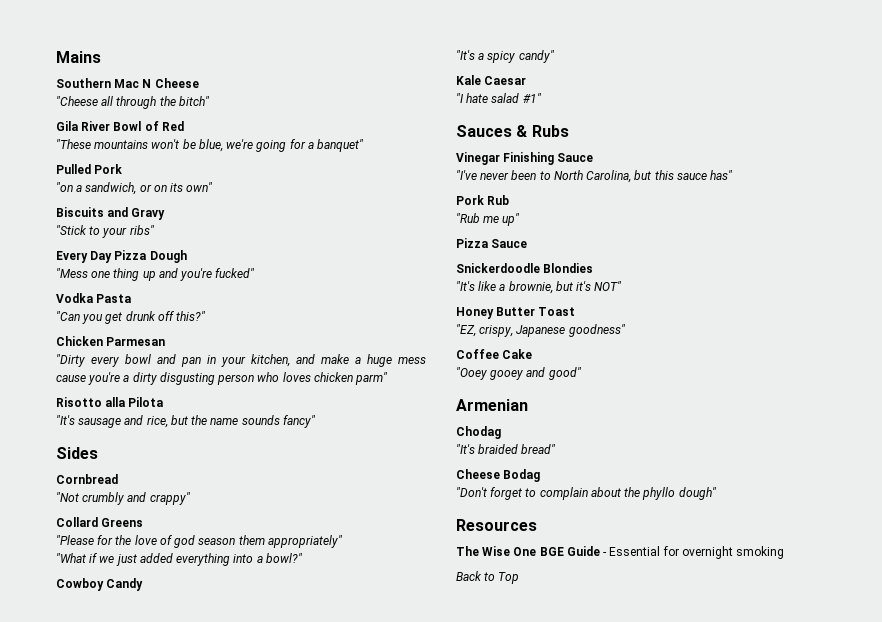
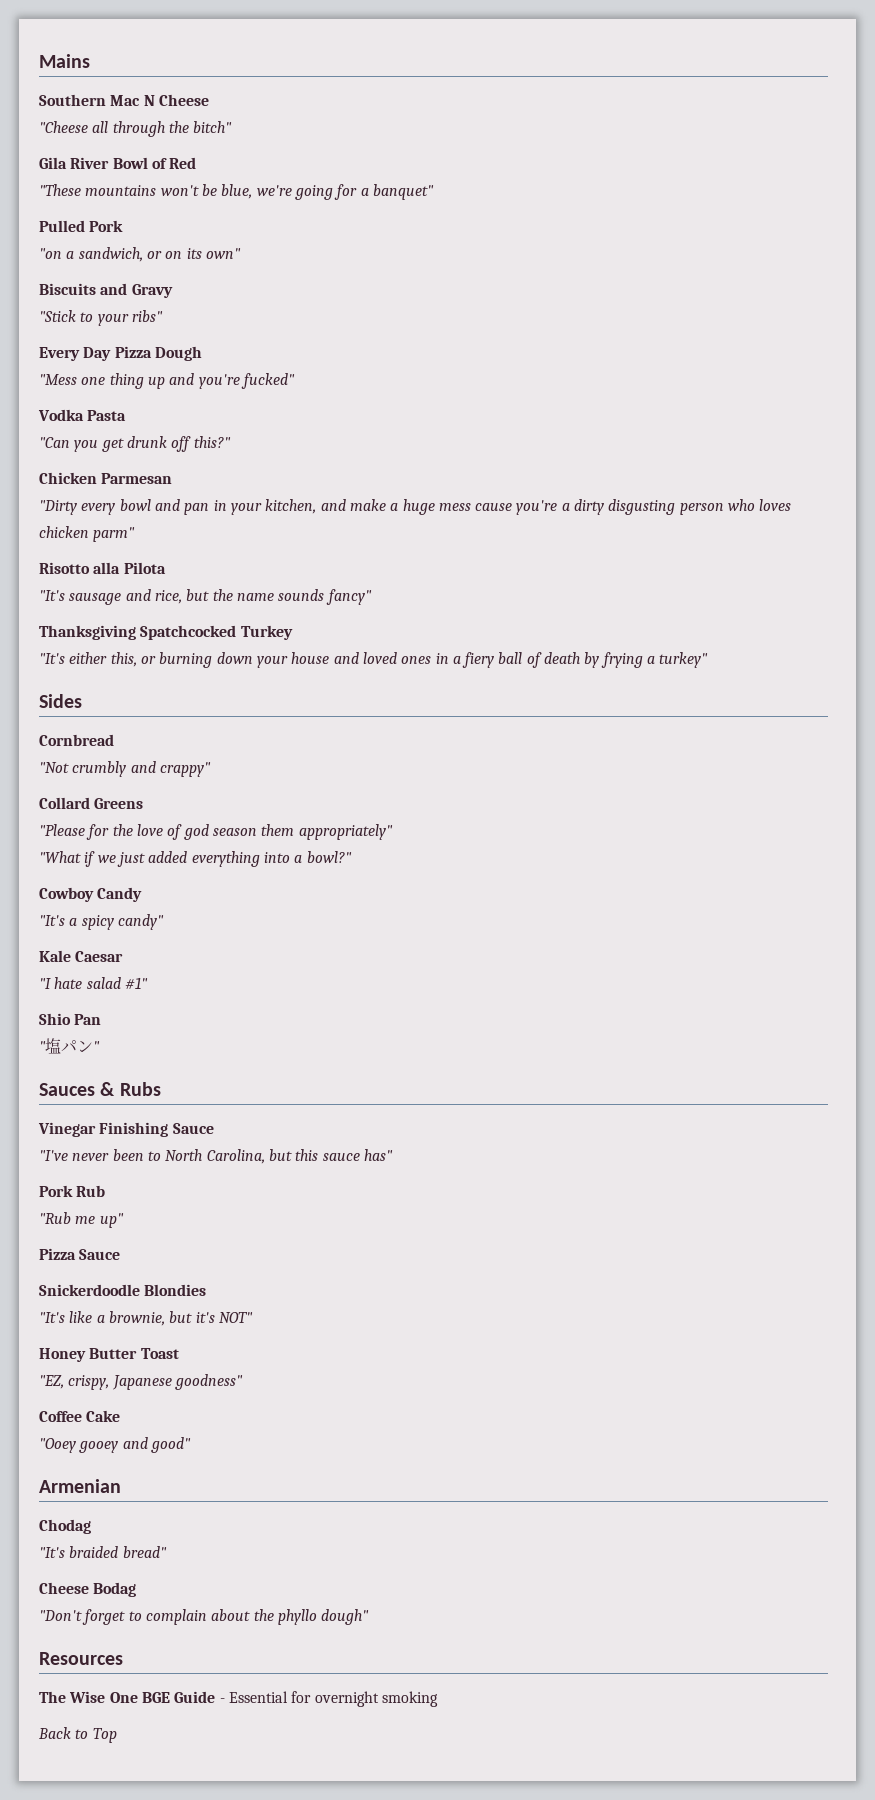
+ Thanksgiving Spatchcocked Turkey
+ "It's either this, or burning down your house and loved ones in a fiery ball of death by frying a turkey"
+ Shio Pan
+ "塩パン"

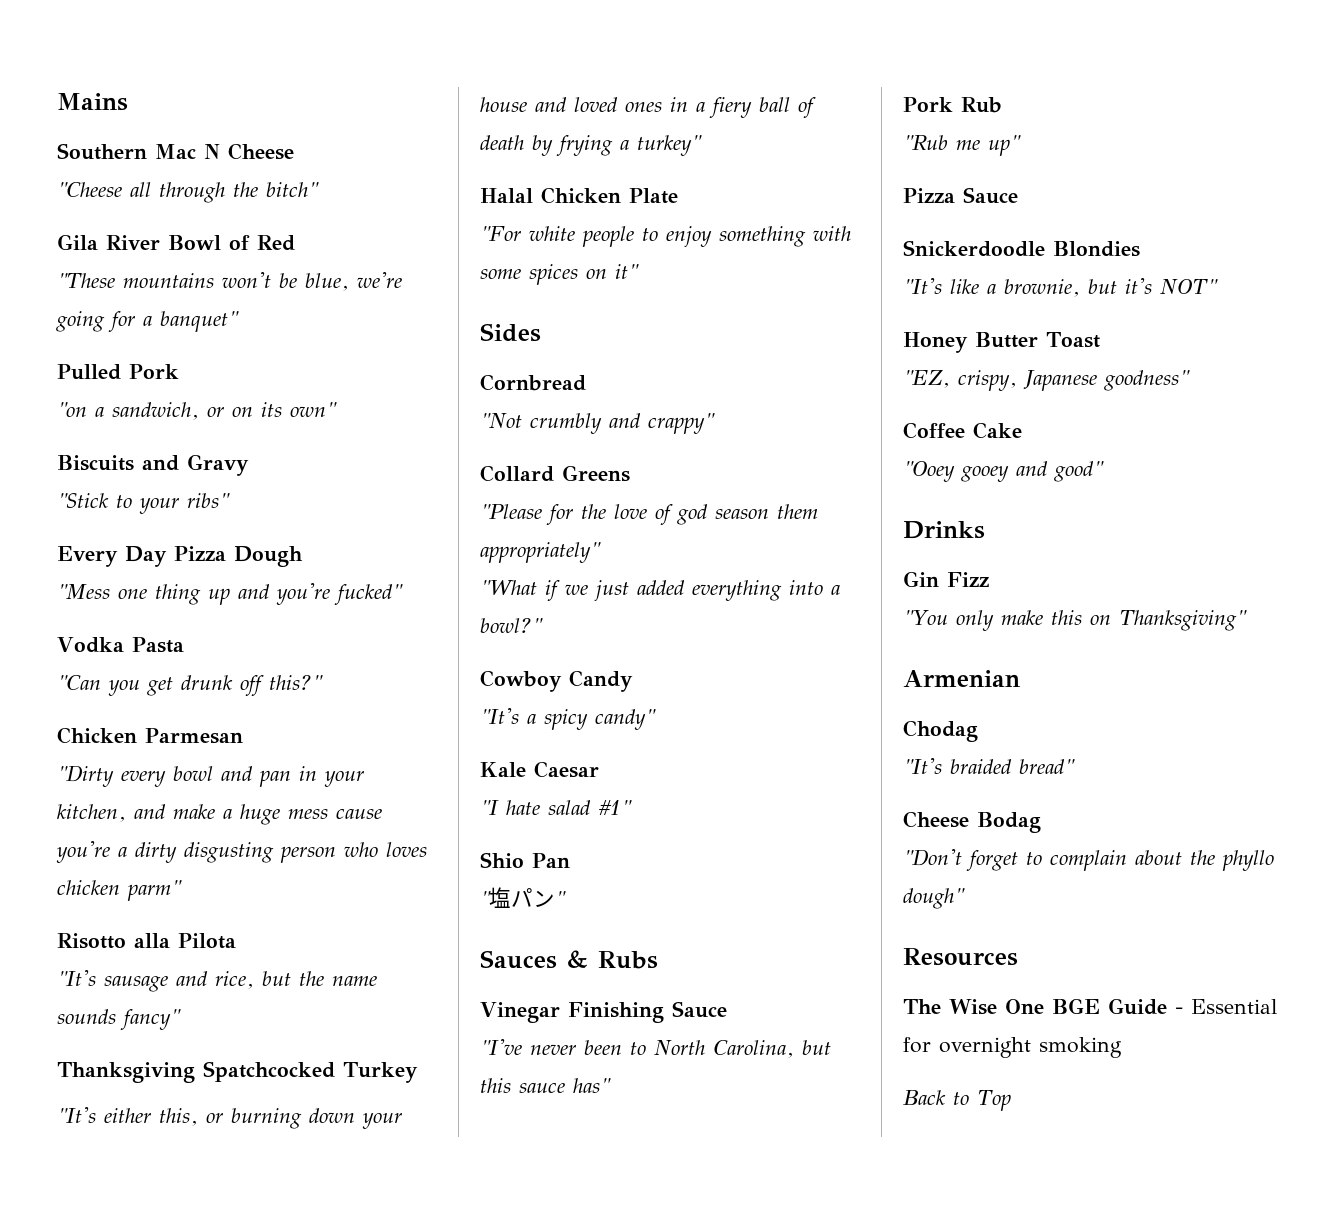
+ Halal Chicken Plate
+ "For white people to enjoy something with some spices on it"
+ Drinks
+ Gin Fizz
+ "You only make this on Thanksgiving"

